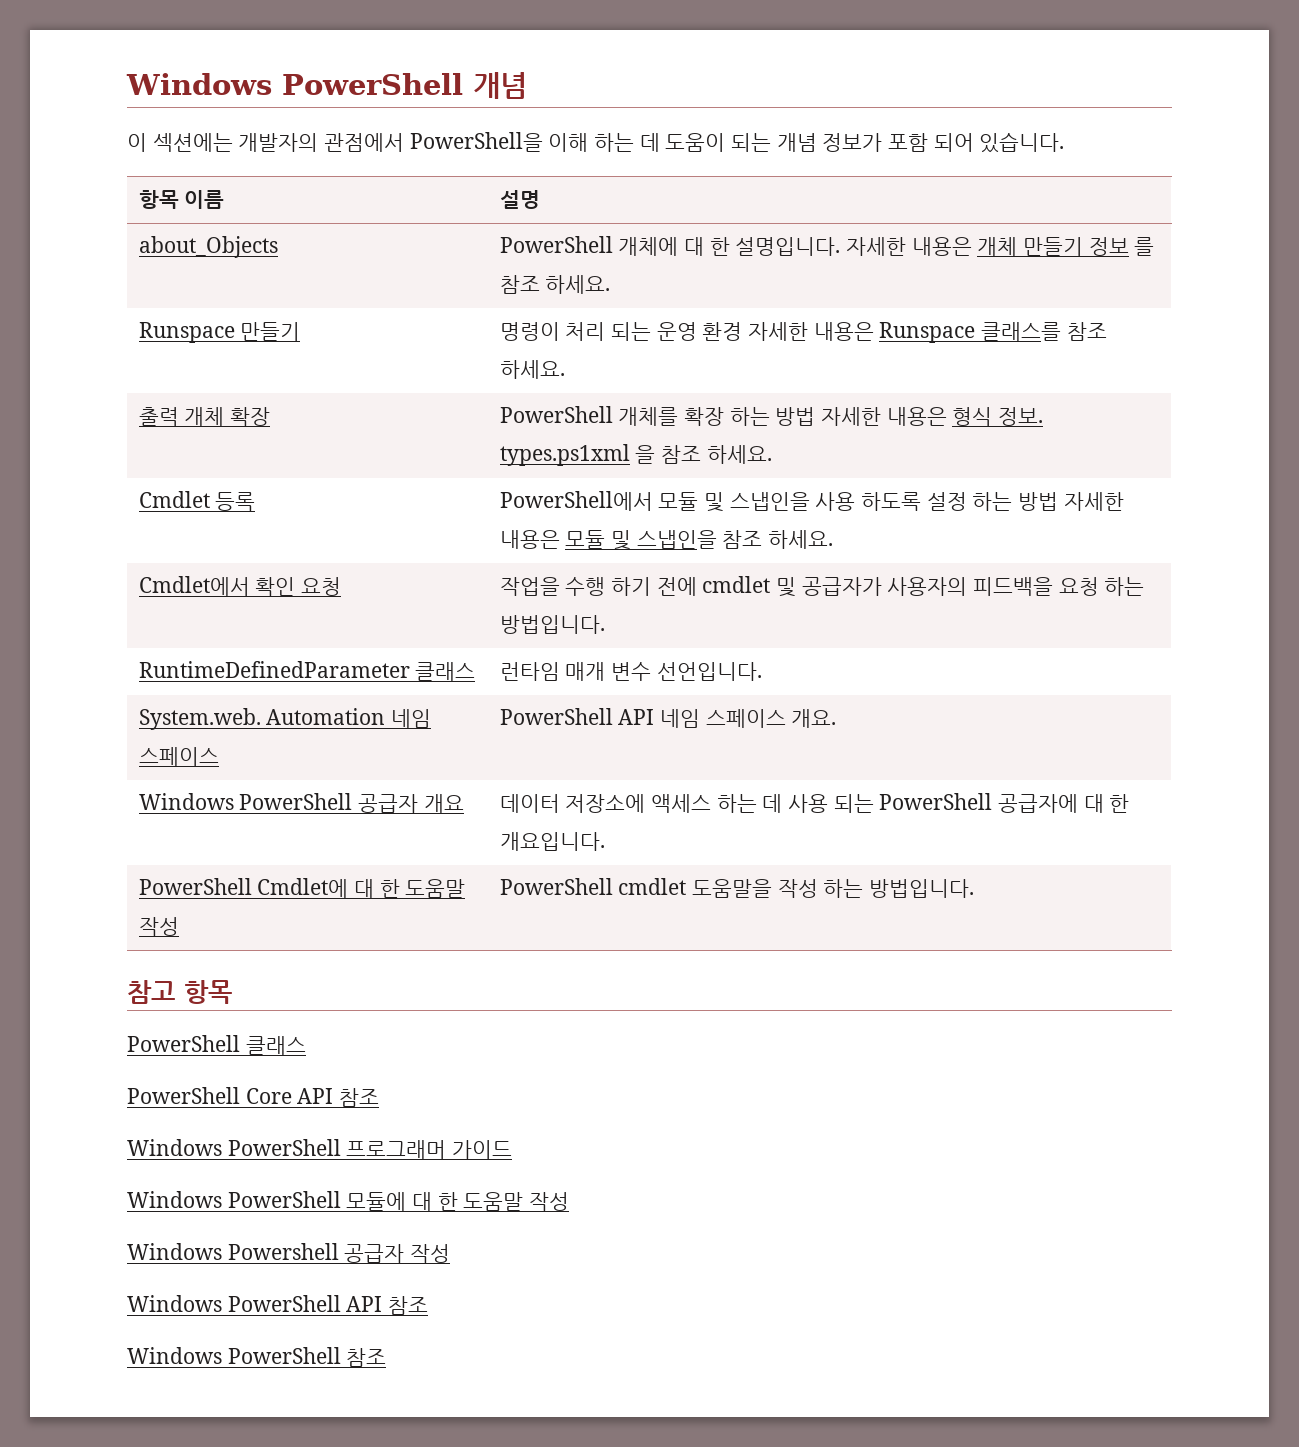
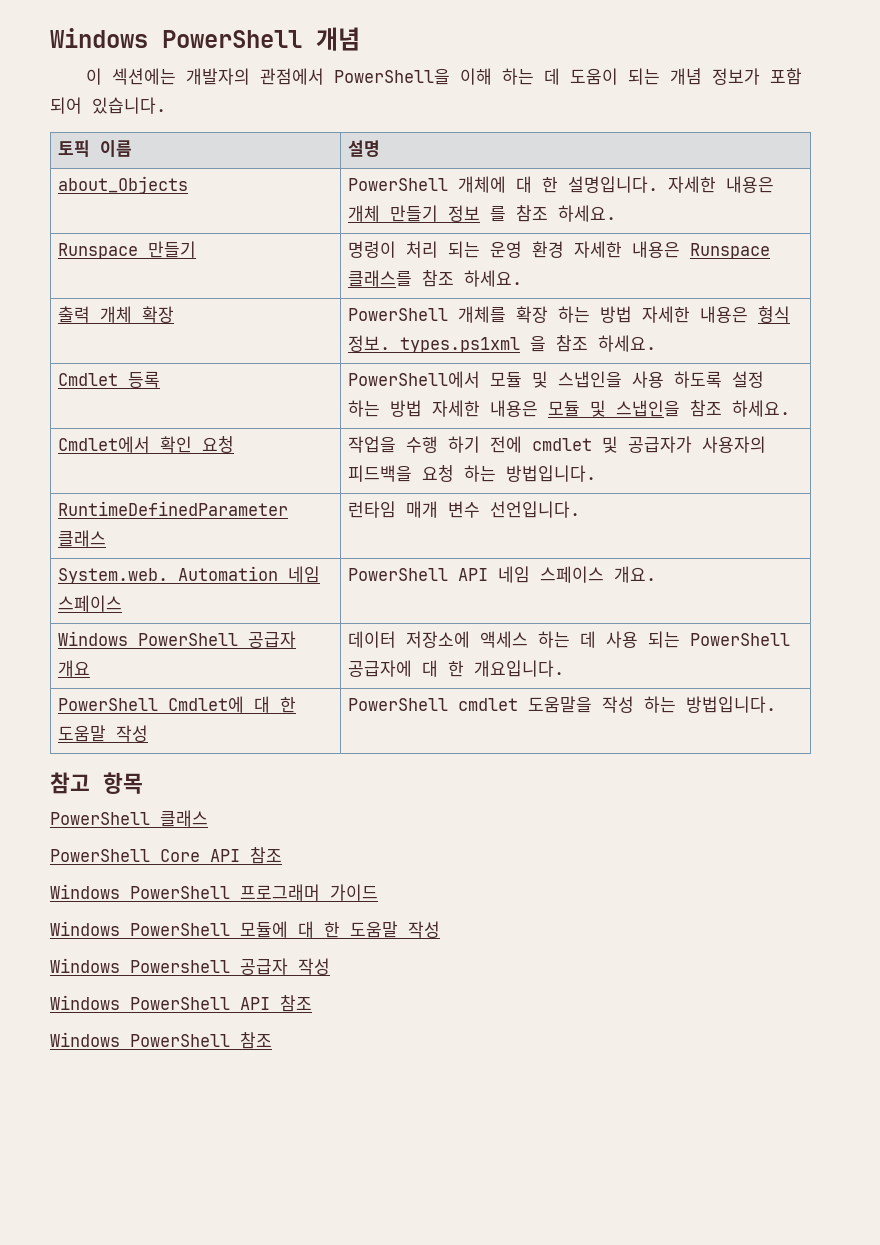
- 항목 이름 | 설명
+ 토픽 이름 | 설명

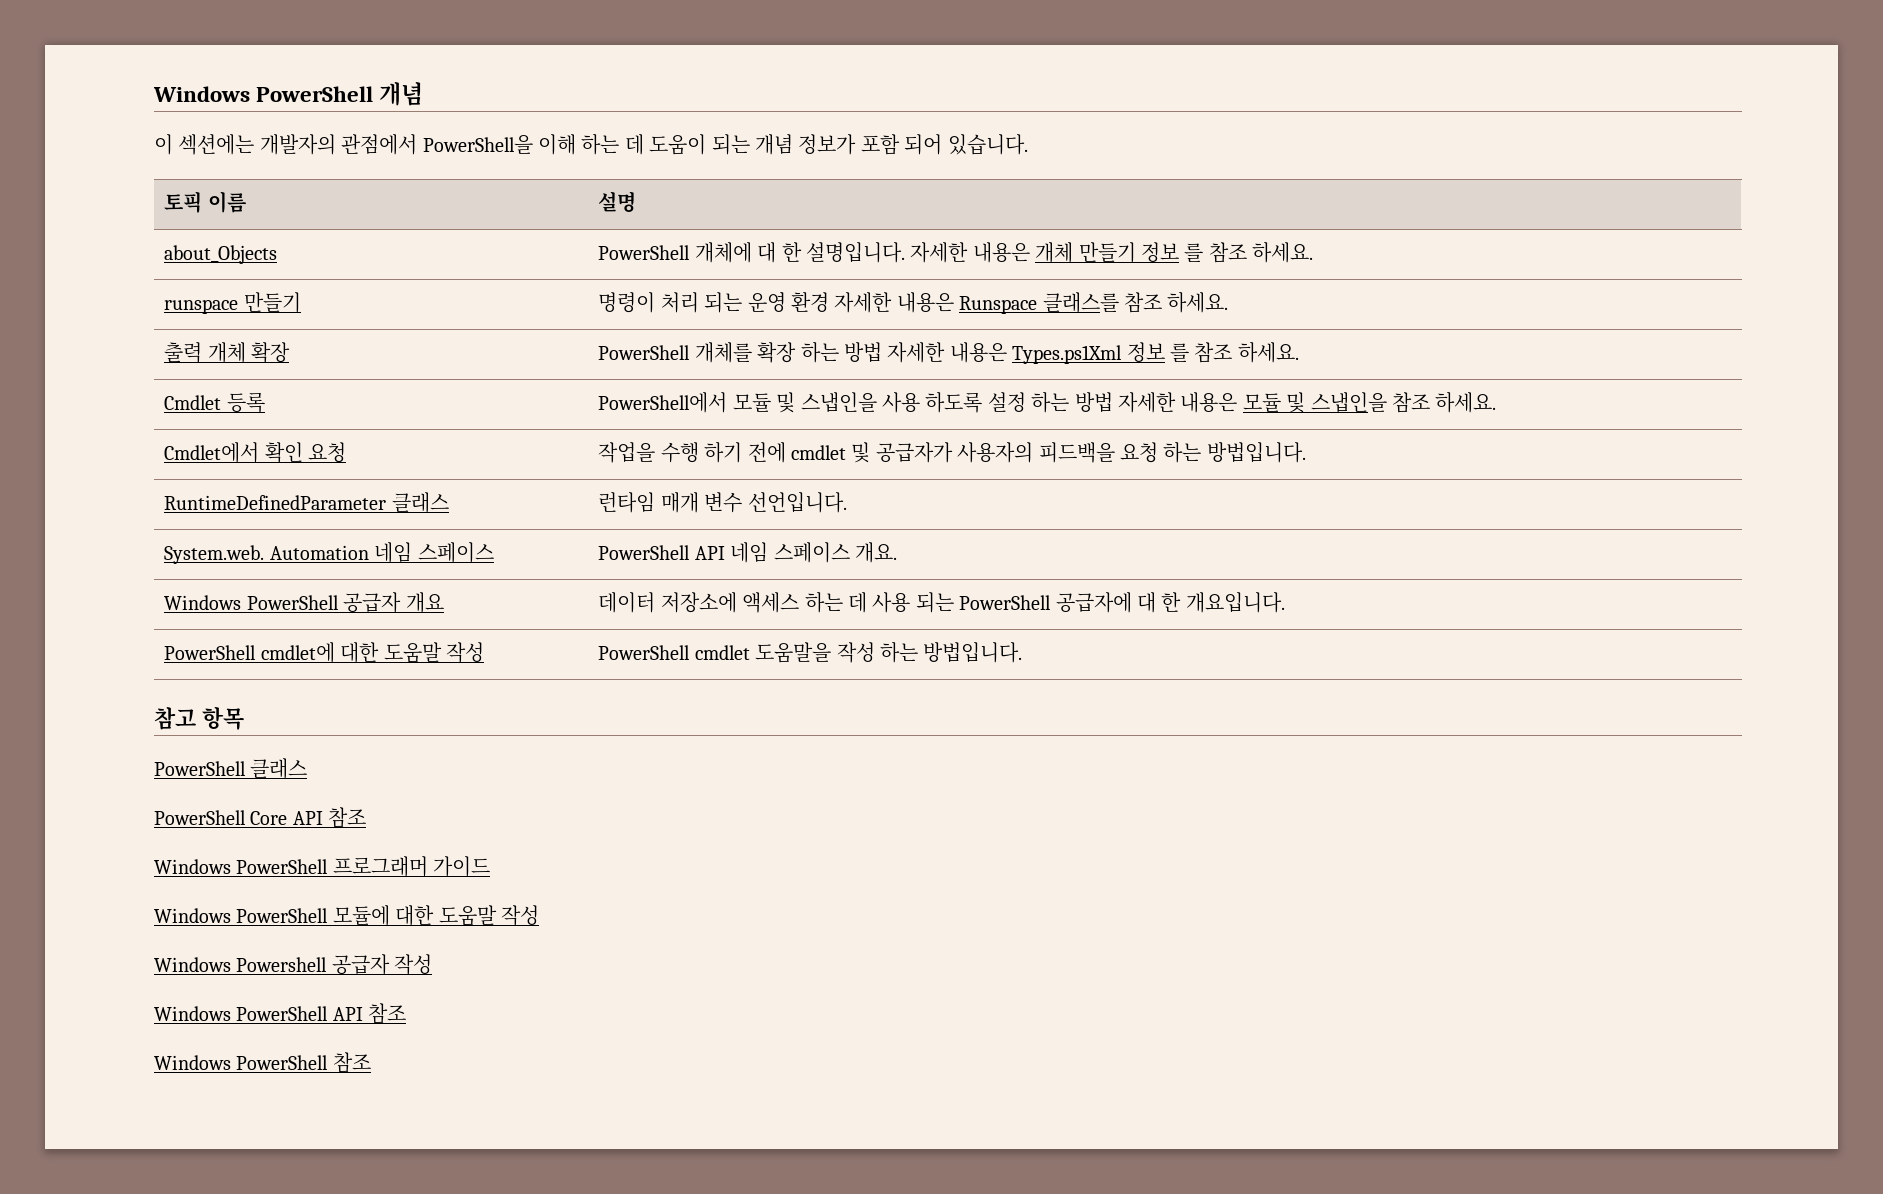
- Runspace 만들기 | 명령이 처리 되는 운영 환경 자세한 내용은 Runspace 클래스를 참조 하세요.
+ runspace 만들기 | 명령이 처리 되는 운영 환경 자세한 내용은 Runspace 클래스를 참조 하세요.
- 출력 개체 확장 | PowerShell 개체를 확장 하는 방법 자세한 내용은 형식 정보. types.ps1xml 을 참조 하세요.
+ 출력 개체 확장 | PowerShell 개체를 확장 하는 방법 자세한 내용은 Types.ps1Xml 정보 를 참조 하세요.
- PowerShell Cmdlet에 대 한 도움말 작성 | PowerShell cmdlet 도움말을 작성 하는 방법입니다.
+ PowerShell cmdlet에 대한 도움말 작성 | PowerShell cmdlet 도움말을 작성 하는 방법입니다.
- Windows PowerShell 모듈에 대 한 도움말 작성
+ Windows PowerShell 모듈에 대한 도움말 작성

